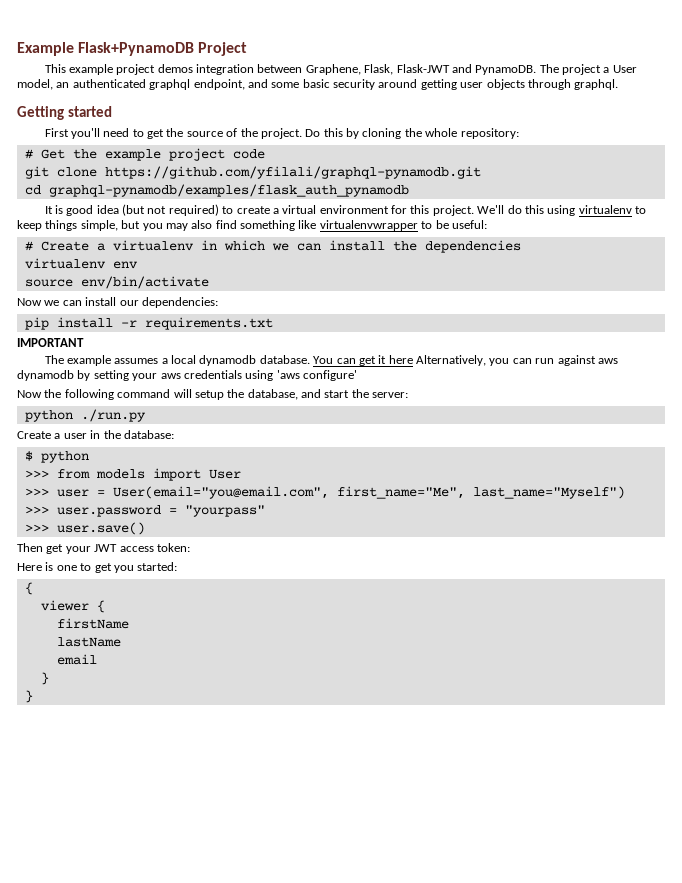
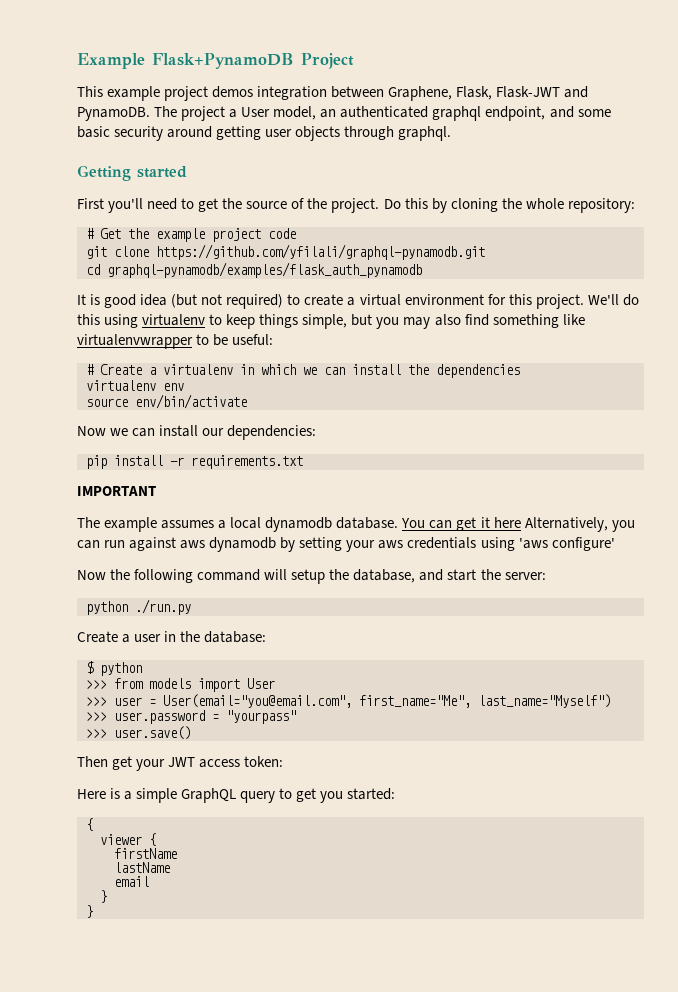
- Here is one to get you started:
+ Here is a simple GraphQL query to get you started:

